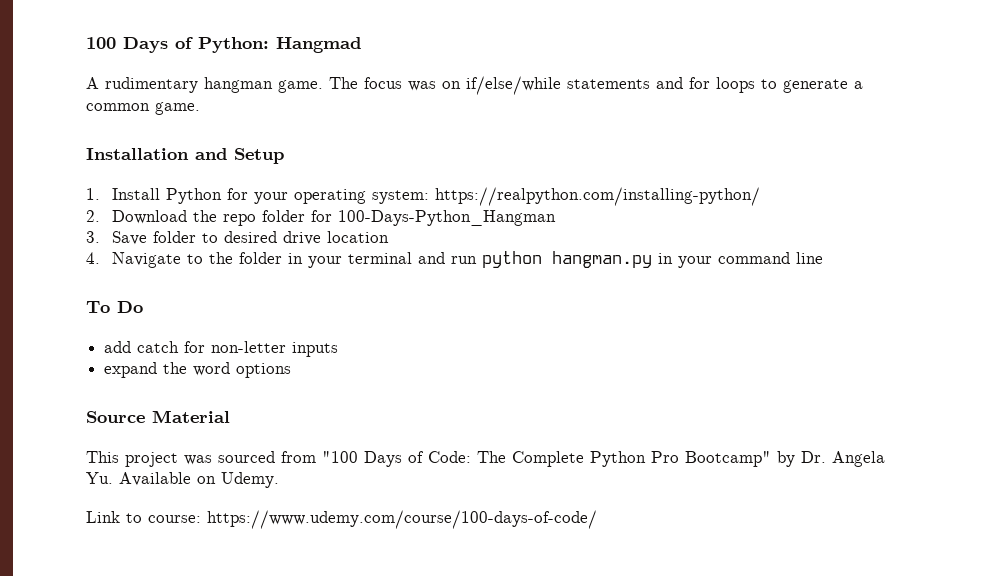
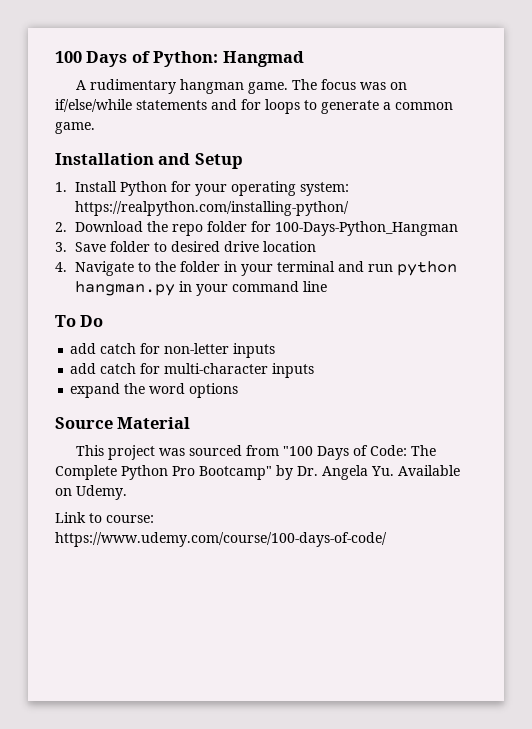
+ add catch for multi-character inputs

